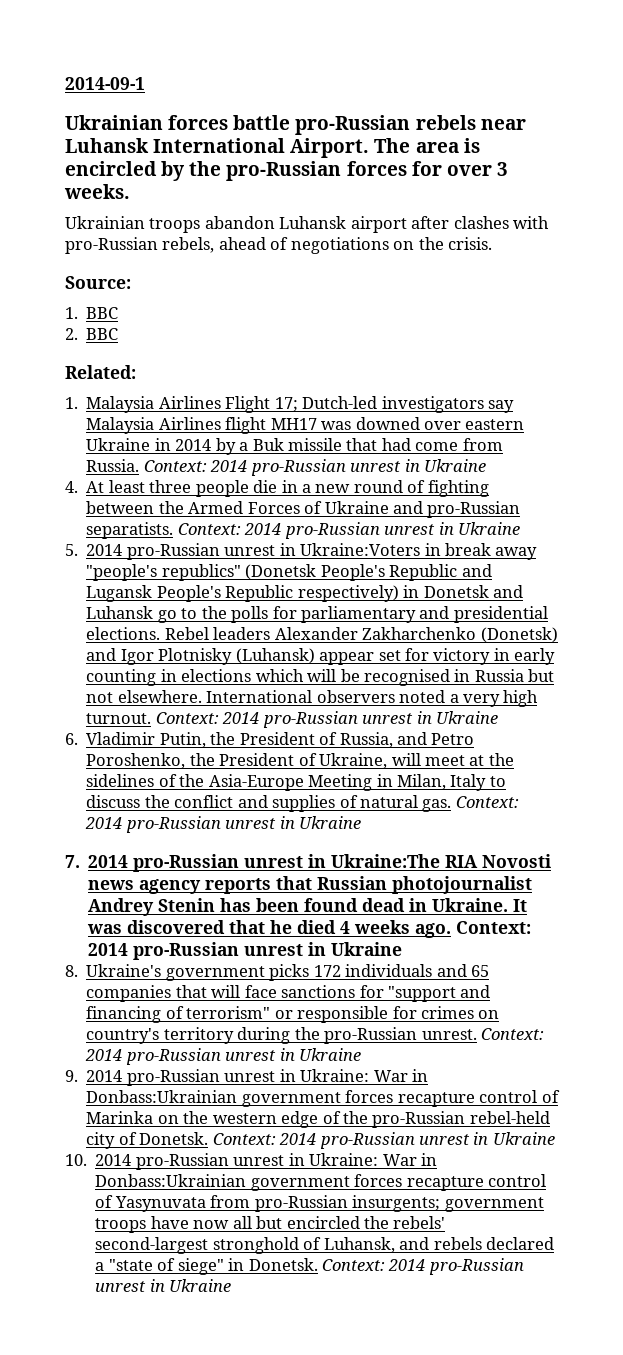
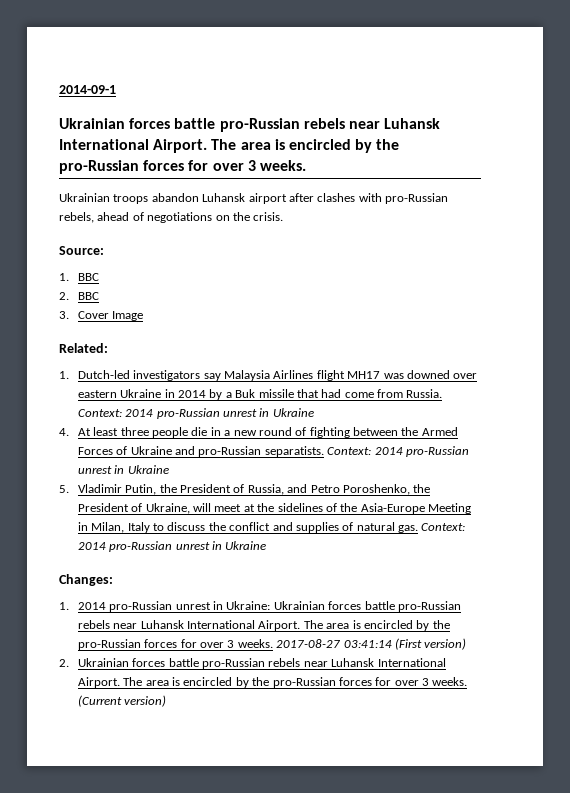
+ 3. Cover Image
- 1. Malaysia Airlines Flight 17; Dutch-led investigators say Malaysia Airlines flight MH17 was downed over eastern Ukraine in 2014 by a Buk missile that had come from Russia.
+ 1. Dutch-led investigators say Malaysia Airlines flight MH17 was downed over eastern Ukraine in 2014 by a Buk missile that had come from Russia.
- 5. 2014 pro-Russian unrest in Ukraine:Voters in break away "people's republics" (Donetsk People's Republic and Lugansk People's Republic respectively) in Donetsk and Luhansk go to the polls for parliamentary and presidential elections. Rebel leaders Alexander Zakharchenko (Donetsk) and Igor Plotnisky (Luhansk) appear set for victory in early counting in elections which will be recognised in Russia but not elsewhere. International observers noted a very high turnout. Context: 2014 pro-Russian unrest in Ukraine
- 6. Vladimir Putin, the President of Russia, and Petro Poroshenko, the President of Ukraine, will meet at the sidelines of the Asia-Europe Meeting in Milan, Italy to discuss the conflict and supplies of natural gas.
+ 5. Vladimir Putin, the President of Russia, and Petro Poroshenko, the President of Ukraine, will meet at the sidelines of the Asia-Europe Meeting in Milan, Italy to discuss the conflict and supplies of natural gas.
- 7. 2014 pro-Russian unrest in Ukraine:The RIA Novosti news agency reports that Russian photojournalist Andrey Stenin has been found dead in Ukraine. It was discovered that he died 4 weeks ago. Context: 2014 pro-Russian unrest in Ukraine
- 8. Ukraine's government picks 172 individuals and 65 companies that will face sanctions for "support and financing of terrorism" or responsible for crimes on country's territory during the pro-Russian unrest. Context: 2014 pro-Russian unrest in Ukraine
- 9. 2014 pro-Russian unrest in Ukraine: War in Donbass:Ukrainian government forces recapture control of Marinka on the western edge of the pro-Russian rebel-held city of Donetsk. Context: 2014 pro-Russian unrest in Ukraine
- 10. 2014 pro-Russian unrest in Ukraine: War in Donbass:Ukrainian government forces recapture control of Yasynuvata from pro-Russian insurgents; government troops have now all but encircled the rebels' second-largest stronghold of Luhansk, and rebels declared a "state of siege" in Donetsk. Context: 2014 pro-Russian unrest in Ukraine
+ Changes:
+ 1. 2014 pro-Russian unrest in Ukraine: Ukrainian forces battle pro-Russian rebels near Luhansk International Airport. The area is encircled by the pro-Russian forces for over 3 weeks. 2017-08-27 03:41:14 (First version)
+ 2. Ukrainian forces battle pro-Russian rebels near Luhansk International Airport. The area is encircled by the pro-Russian forces for over 3 weeks. (Current version)

